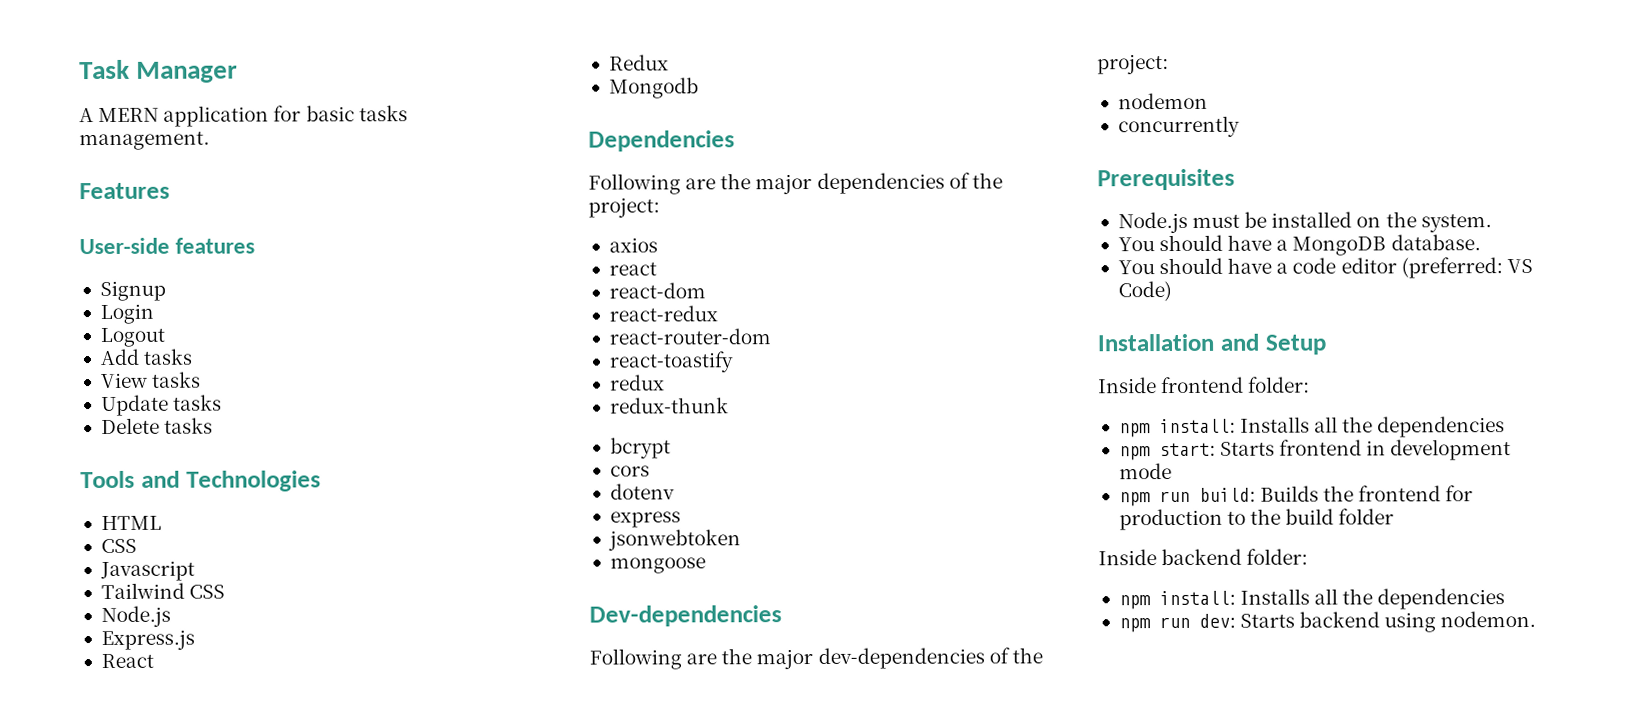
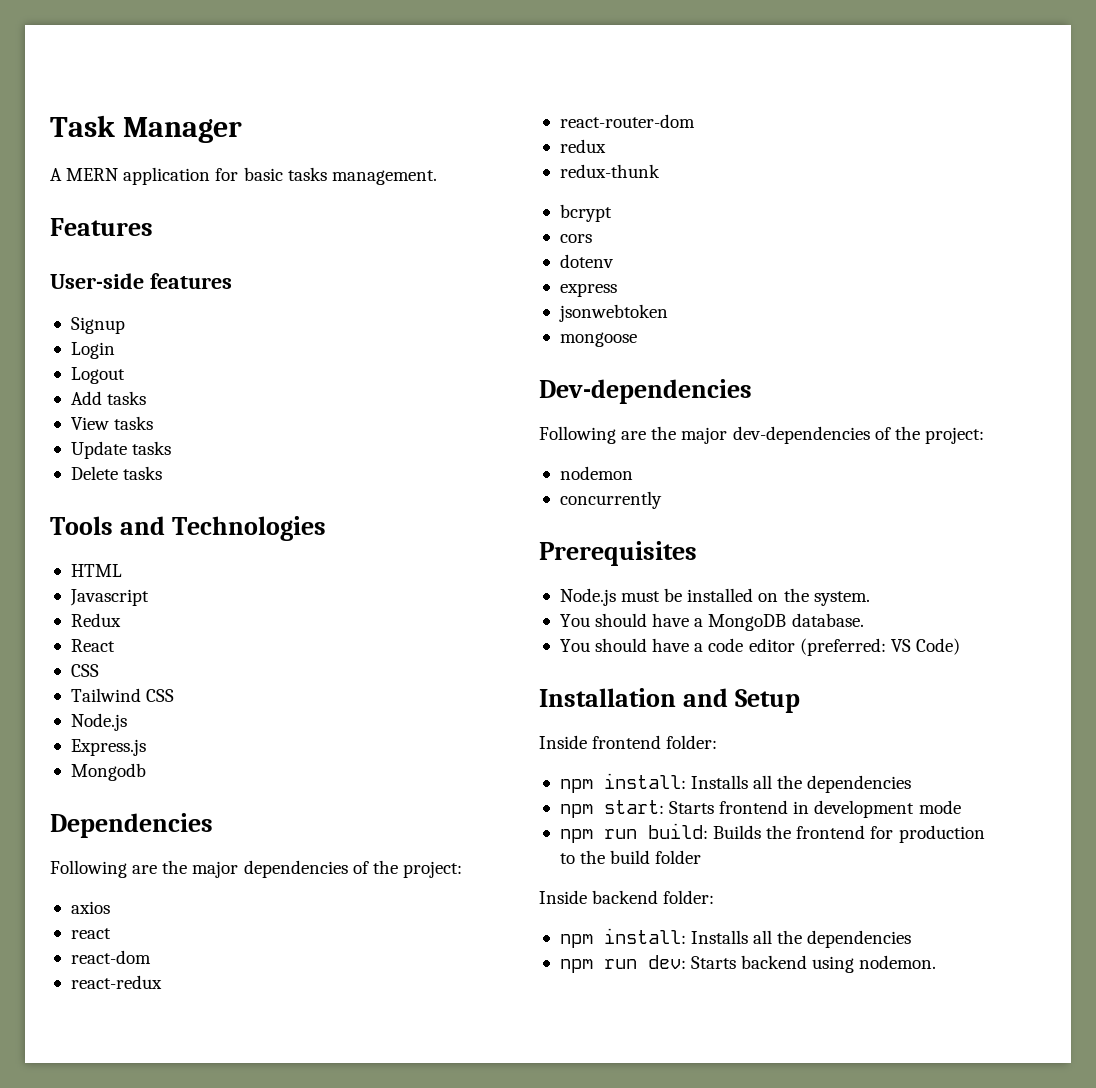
  HTML
+ Javascript
+ Redux
+ React
  CSS
- Javascript
- React
- Redux
- react-toastify

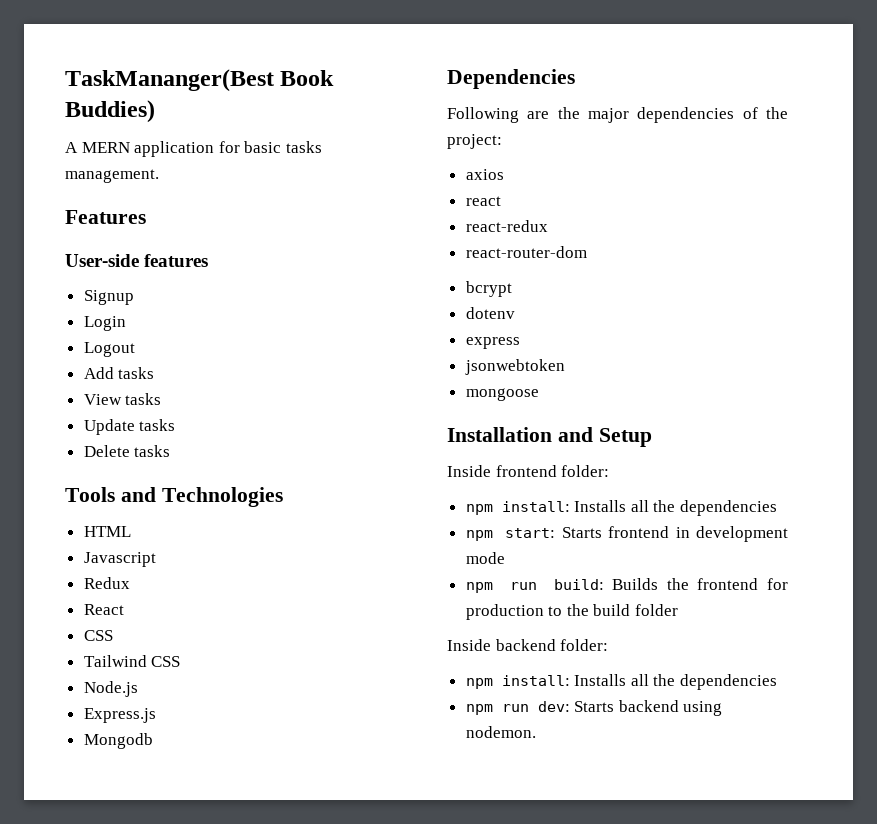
- Task Manager
+ TaskMananger(Best Book Buddies)
- react-dom
- redux
- redux-thunk
- cors
- Dev-dependencies
- Following are the major dev-dependencies of the project:
- nodemon
- concurrently
- Prerequisites
- Node.js must be installed on the system.
- You should have a MongoDB database.
- You should have a code editor (preferred: VS Code)

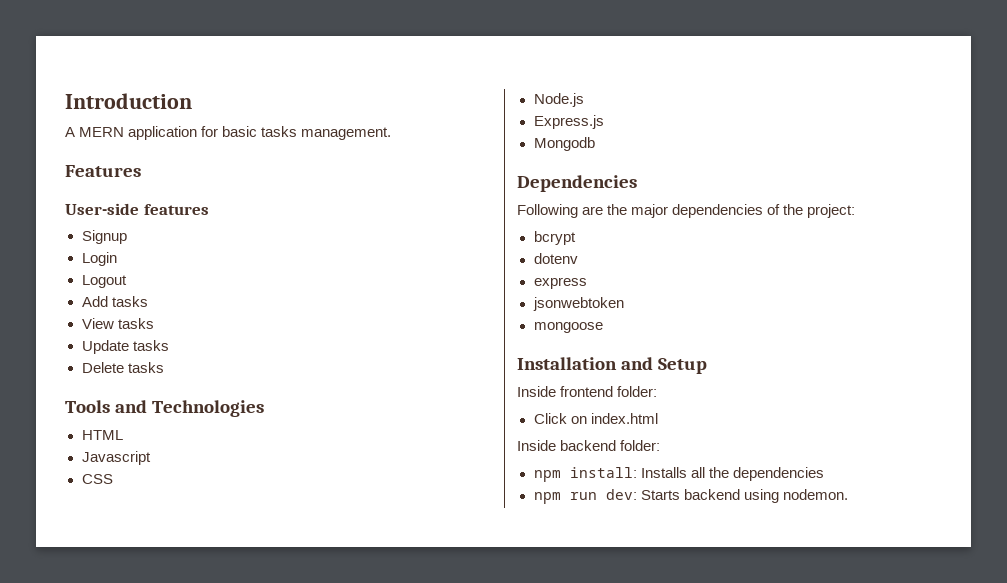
- TaskMananger(Best Book Buddies)
+ Introduction
- Redux
- React
  CSS
- Tailwind CSS
- axios
- react
- react-redux
- react-router-dom
  Inside frontend folder:
- npm install: Installs all the dependencies
- npm start: Starts frontend in development mode
- npm run build: Builds the frontend for production to the build folder
+ Click on index.html

